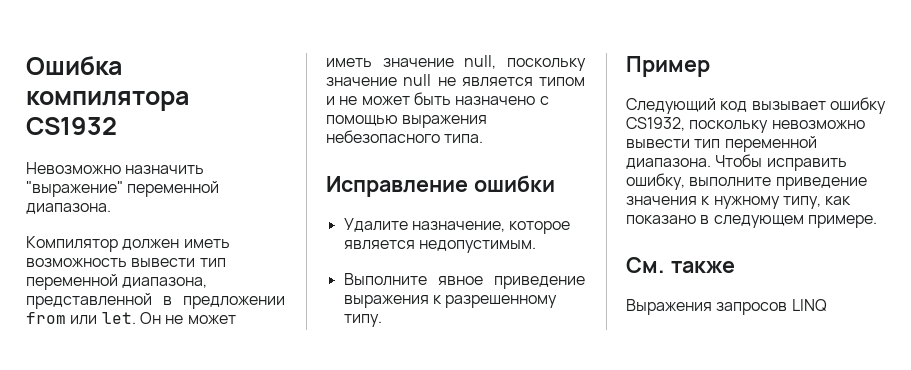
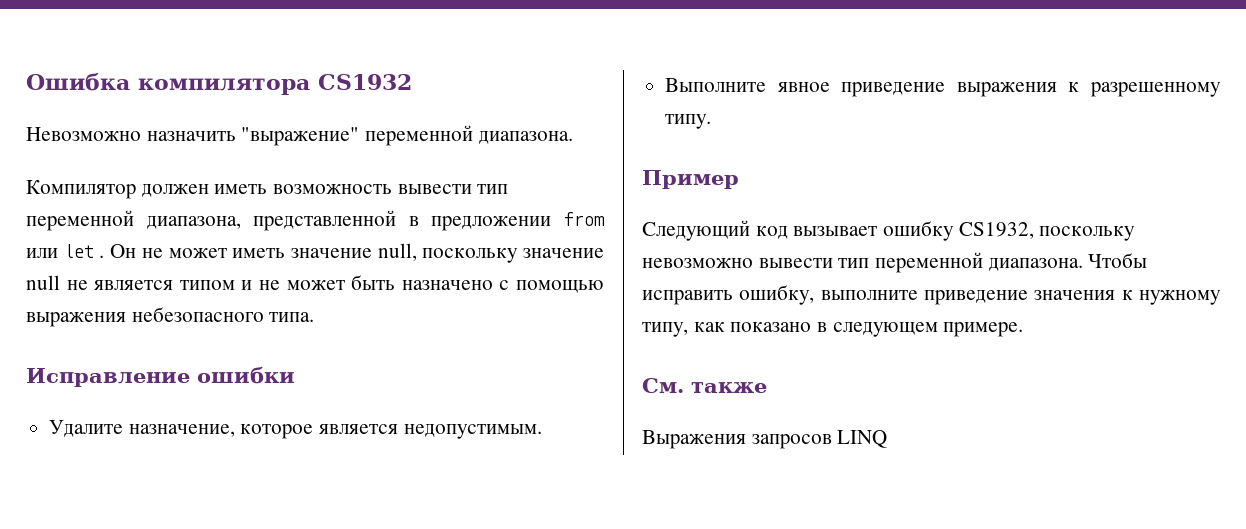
- Компилятор должен иметь возможность вывести тип переменной диапазона, представленной в предложении from или let.
+ Компилятор должен иметь возможность вывести тип переменной диапазона, представленной в предложении from или let .

